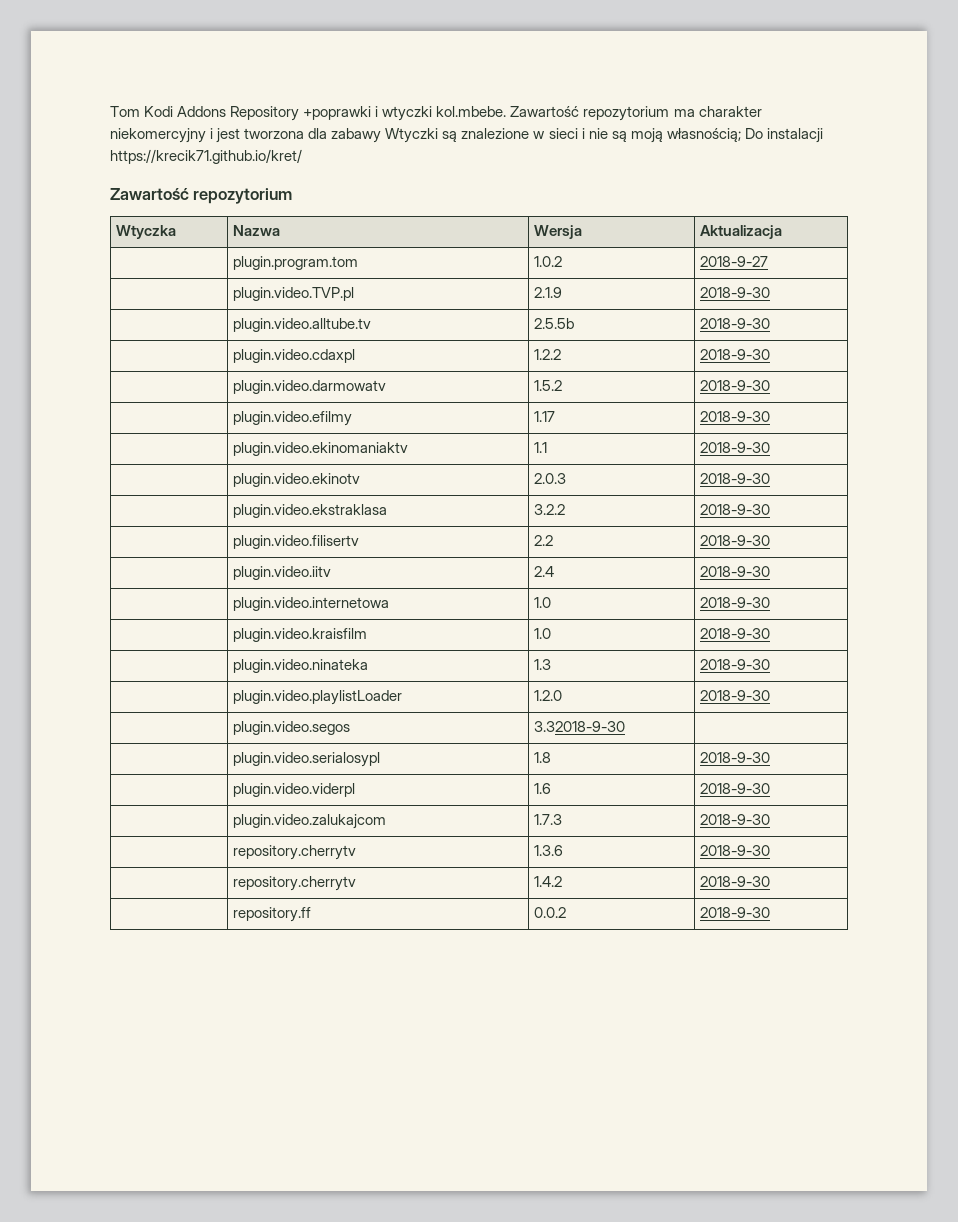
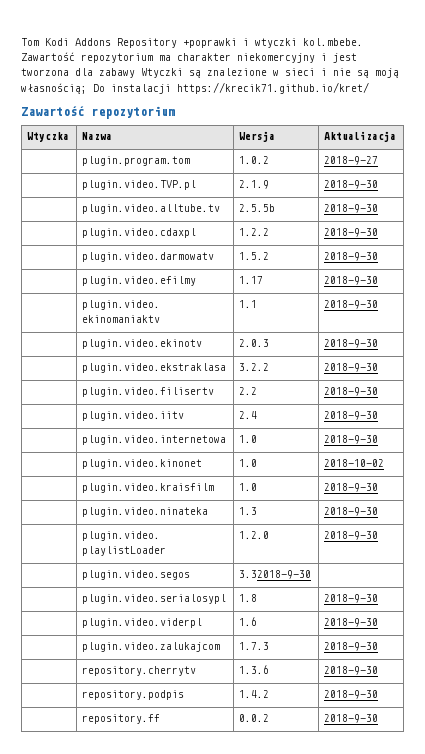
+ | plugin.video.kinonet | 1.0 | 2018-10-02
- | repository.cherrytv | 1.4.2 | 2018-9-30
+ | repository.podpis | 1.4.2 | 2018-9-30

